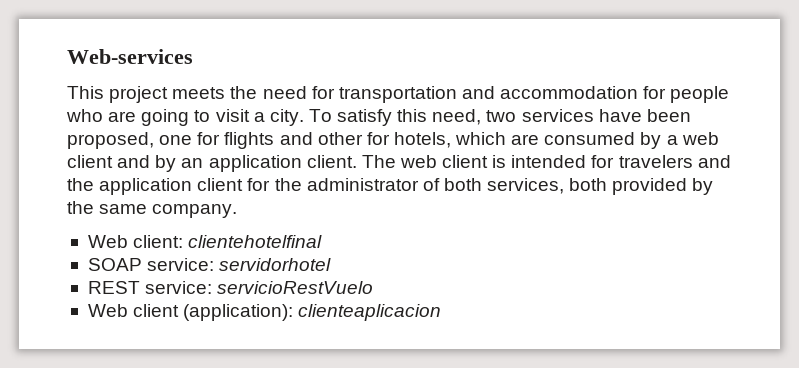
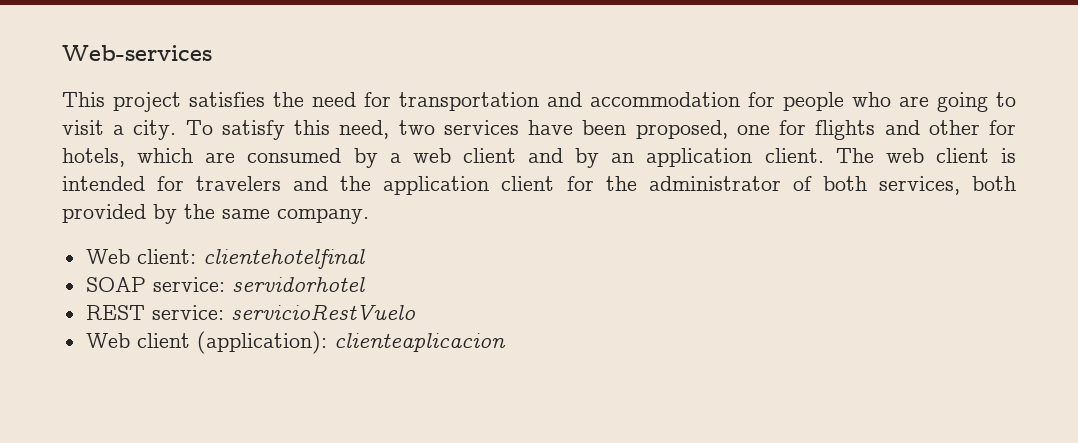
- This project meets the need for transportation and accommodation for people who are going to visit a city.
+ This project satisfies the need for transportation and accommodation for people who are going to visit a city.

